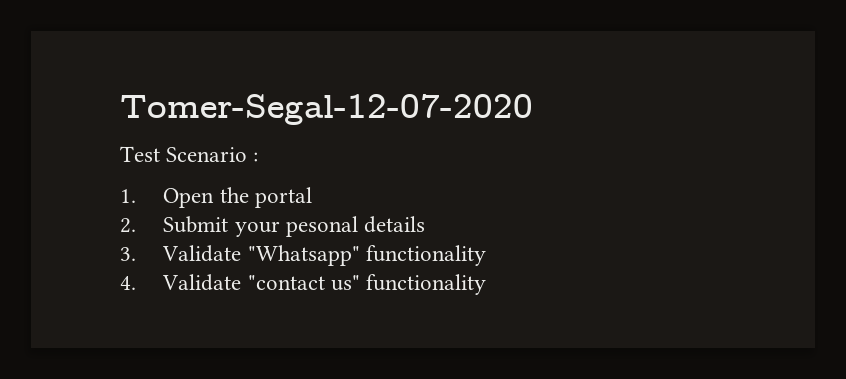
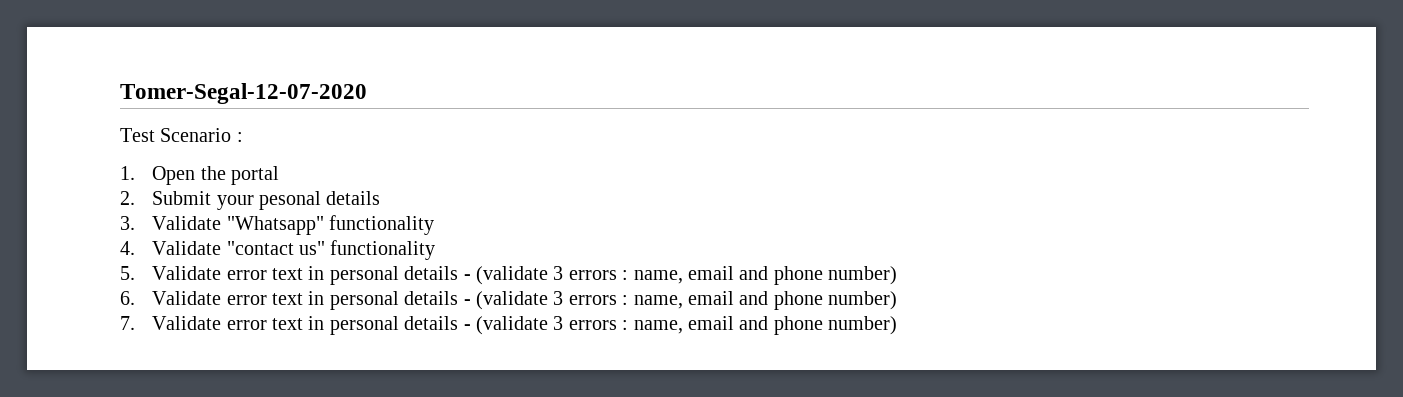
+ 5. Validate error text in personal details - (validate 3 errors : name, email and phone number)
+ 6. Validate error text in personal details - (validate 3 errors : name, email and phone number)
+ 7. Validate error text in personal details - (validate 3 errors : name, email and phone number)

